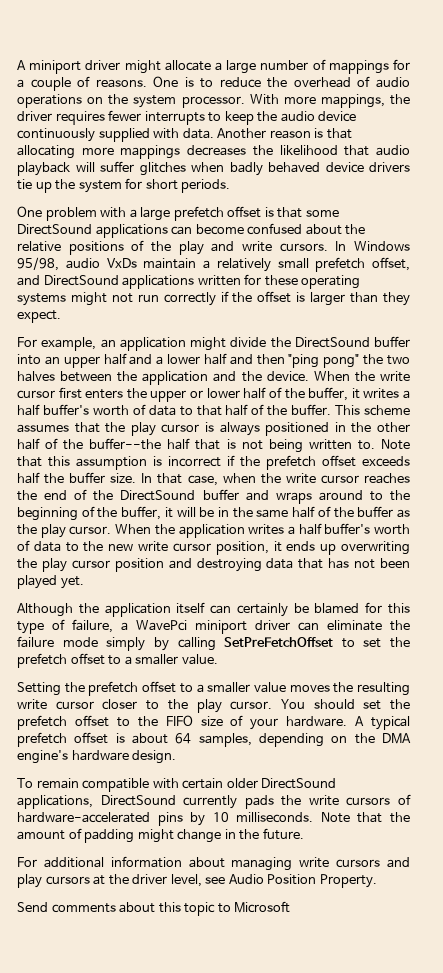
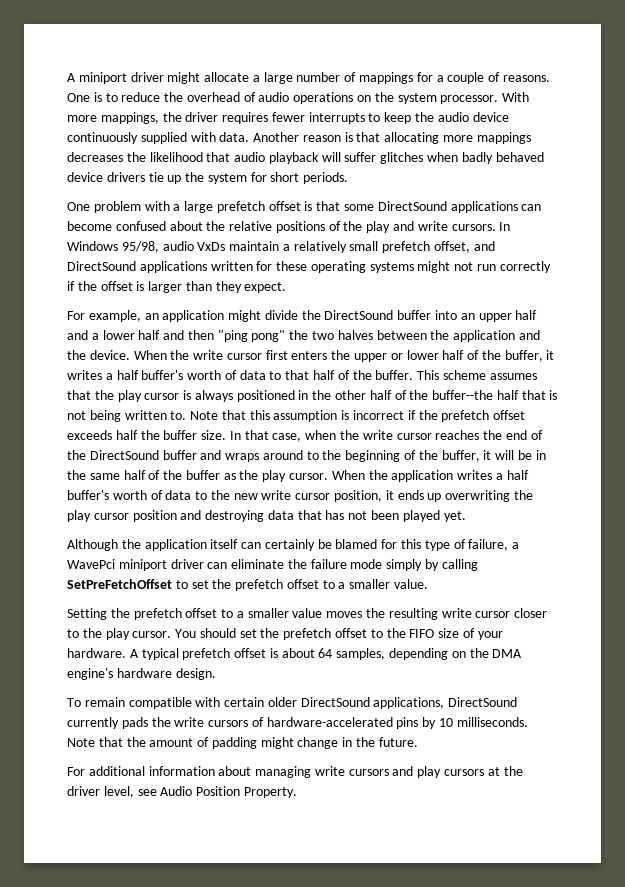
- Send comments about this topic to Microsoft

